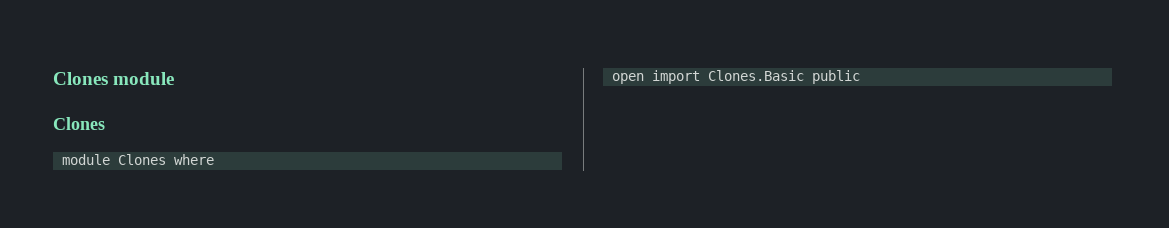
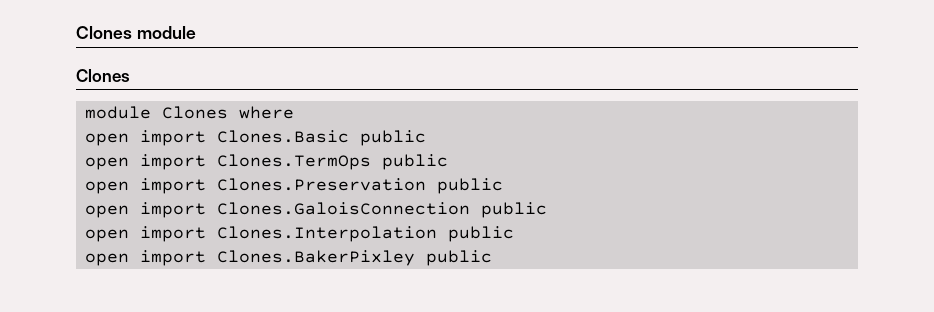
+ open import Clones.TermOps public
+ open import Clones.Preservation public
+ open import Clones.GaloisConnection public
+ open import Clones.Interpolation public
+ open import Clones.BakerPixley public

